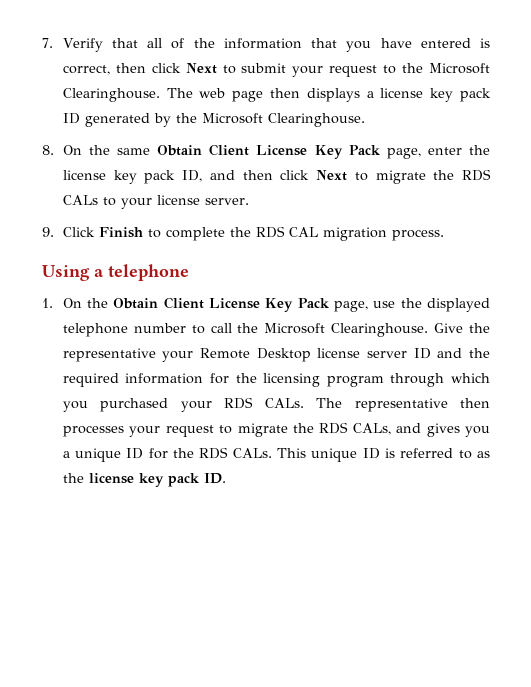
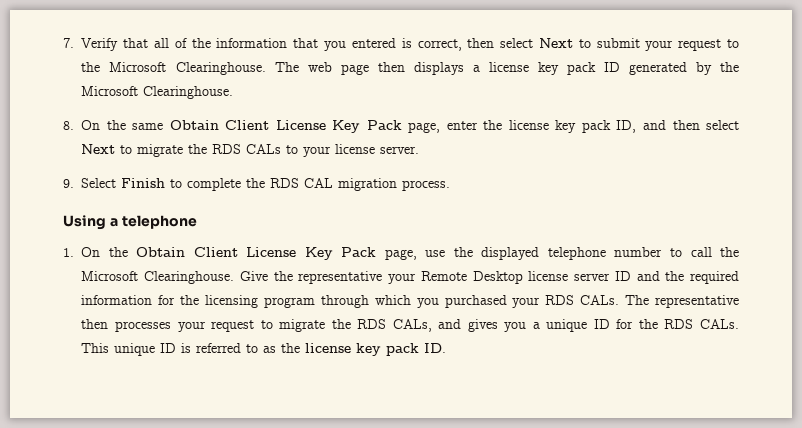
- 7. Verify that all of the information that you have entered is correct, then click Next to submit your request to the Microsoft Clearinghouse.
+ 7. Verify that all of the information that you entered is correct, then select Next to submit your request to the Microsoft Clearinghouse.
- 8. On the same Obtain Client License Key Pack page, enter the license key pack ID, and then click Next to migrate the RDS CALs to your license server.
+ 8. On the same Obtain Client License Key Pack page, enter the license key pack ID, and then select Next to migrate the RDS CALs to your license server.
- 9. Click Finish to complete the RDS CAL migration process.
+ 9. Select Finish to complete the RDS CAL migration process.

